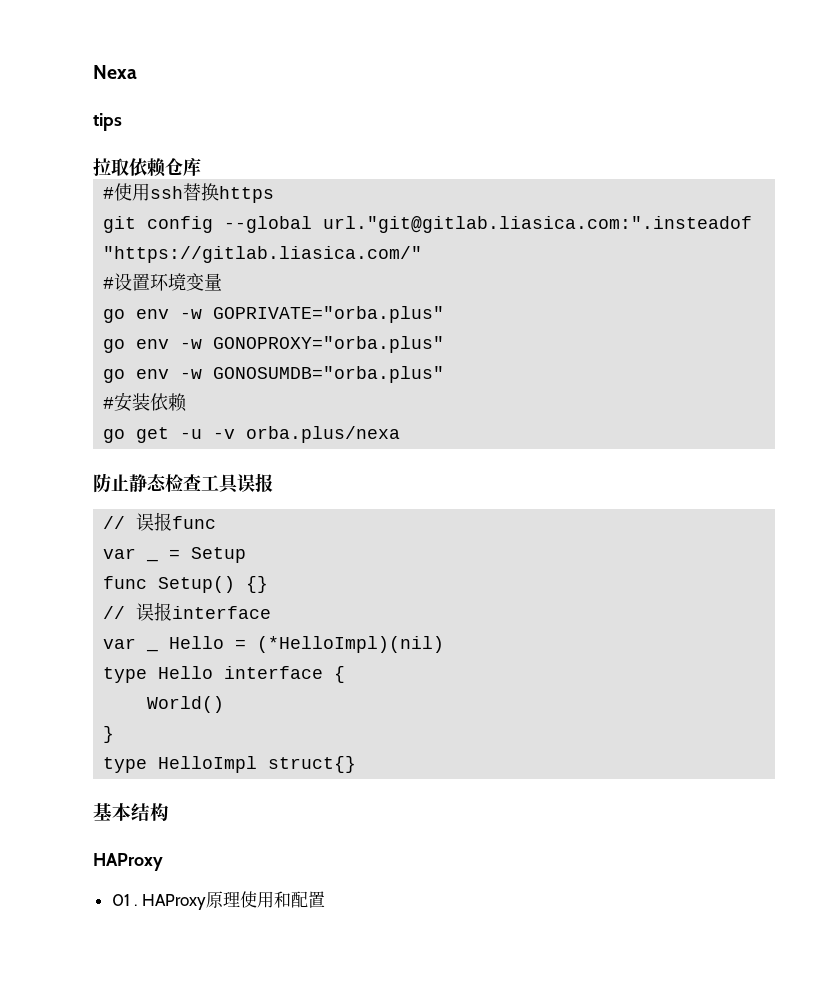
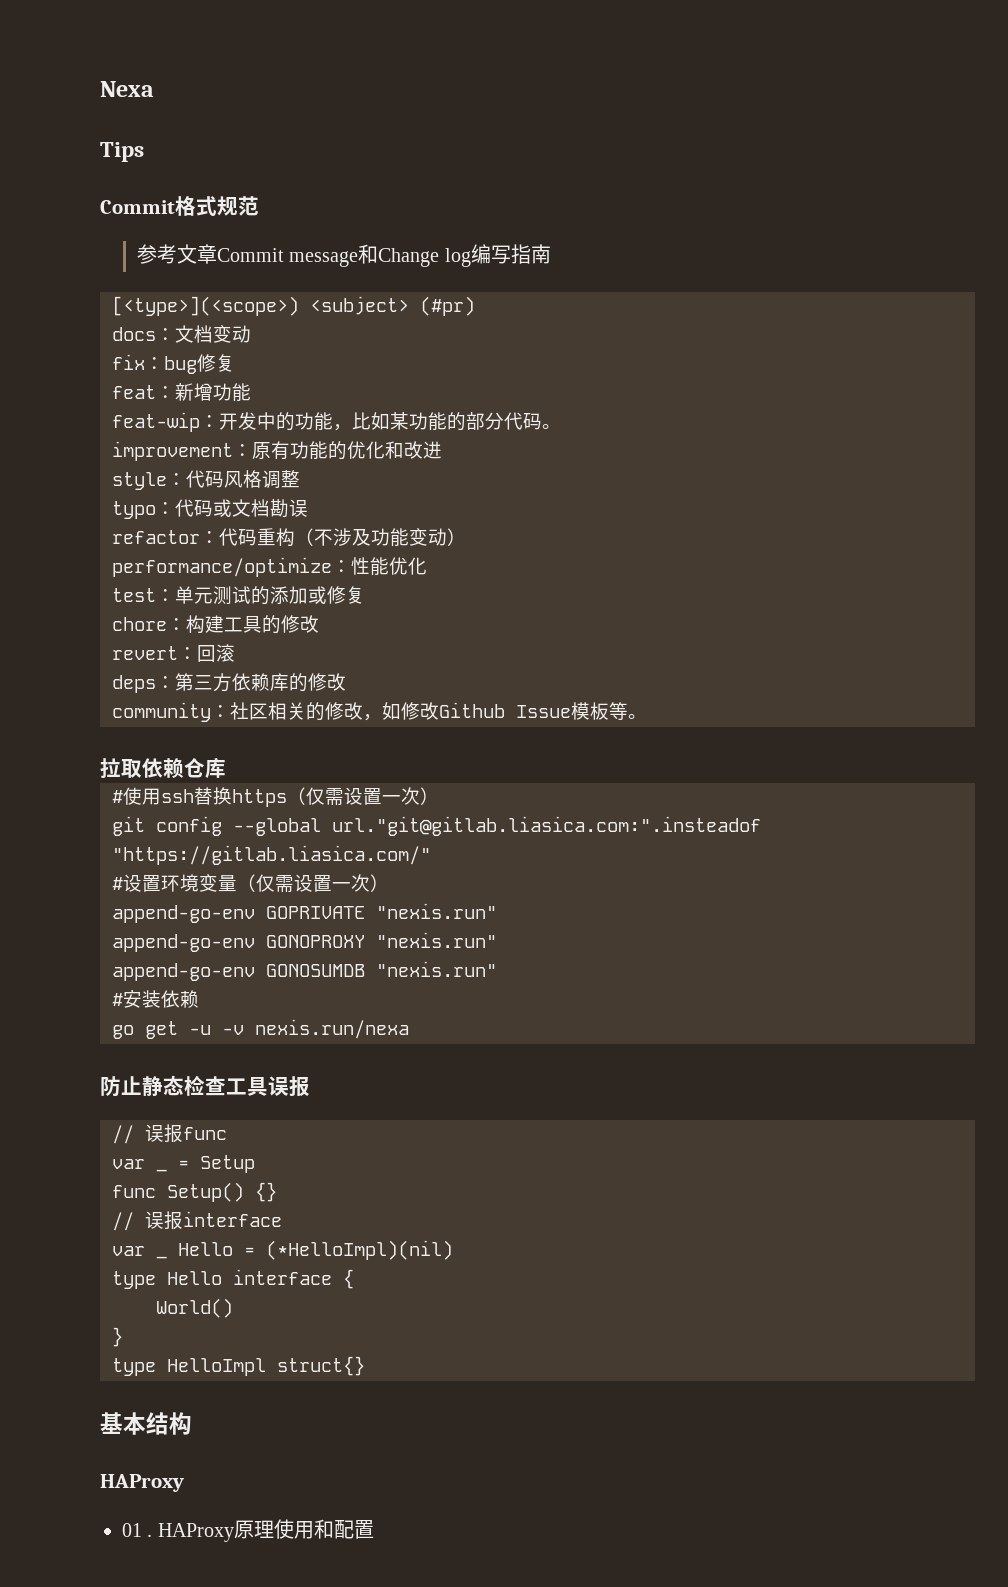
- tips
+ Tips
+ Commit格式规范
+ 参考文章Commit message和Change log编写指南
+ [<type>](<scope>) <subject> (#pr)
+ docs：文档变动
+ fix：bug修复
+ feat：新增功能
+ feat-wip：开发中的功能，比如某功能的部分代码。
+ improvement：原有功能的优化和改进
+ style：代码风格调整
+ typo：代码或文档勘误
+ refactor：代码重构（不涉及功能变动）
+ performance/optimize：性能优化
+ test：单元测试的添加或修复
+ chore：构建工具的修改
+ revert：回滚
+ deps：第三方依赖库的修改
+ community：社区相关的修改，如修改Github Issue模板等。
- #使用ssh替换https
+ #使用ssh替换https（仅需设置一次）
- #设置环境变量
- go env -w GOPRIVATE="orba.plus"
- go env -w GONOPROXY="orba.plus"
- go env -w GONOSUMDB="orba.plus"
+ #设置环境变量（仅需设置一次）
+ append-go-env GOPRIVATE "nexis.run"
+ append-go-env GONOPROXY "nexis.run"
+ append-go-env GONOSUMDB "nexis.run"
- go get -u -v orba.plus/nexa
+ go get -u -v nexis.run/nexa

